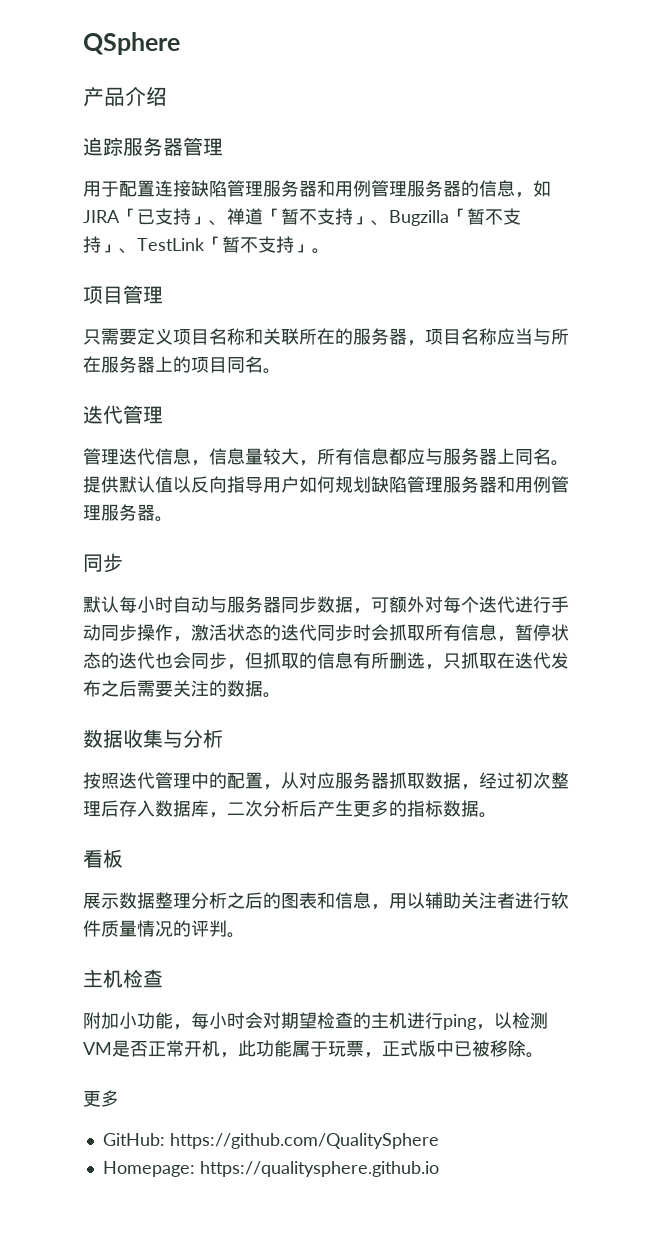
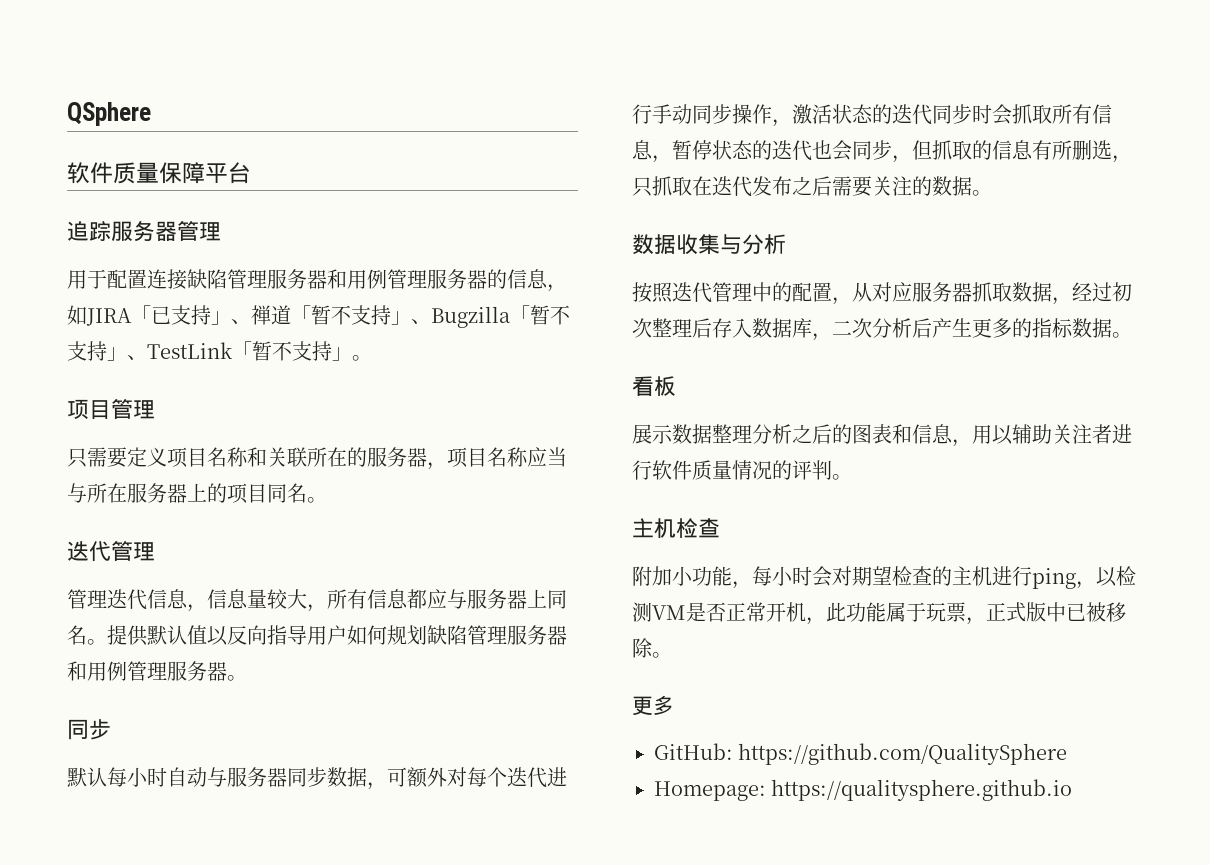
- 产品介绍
+ 软件质量保障平台

